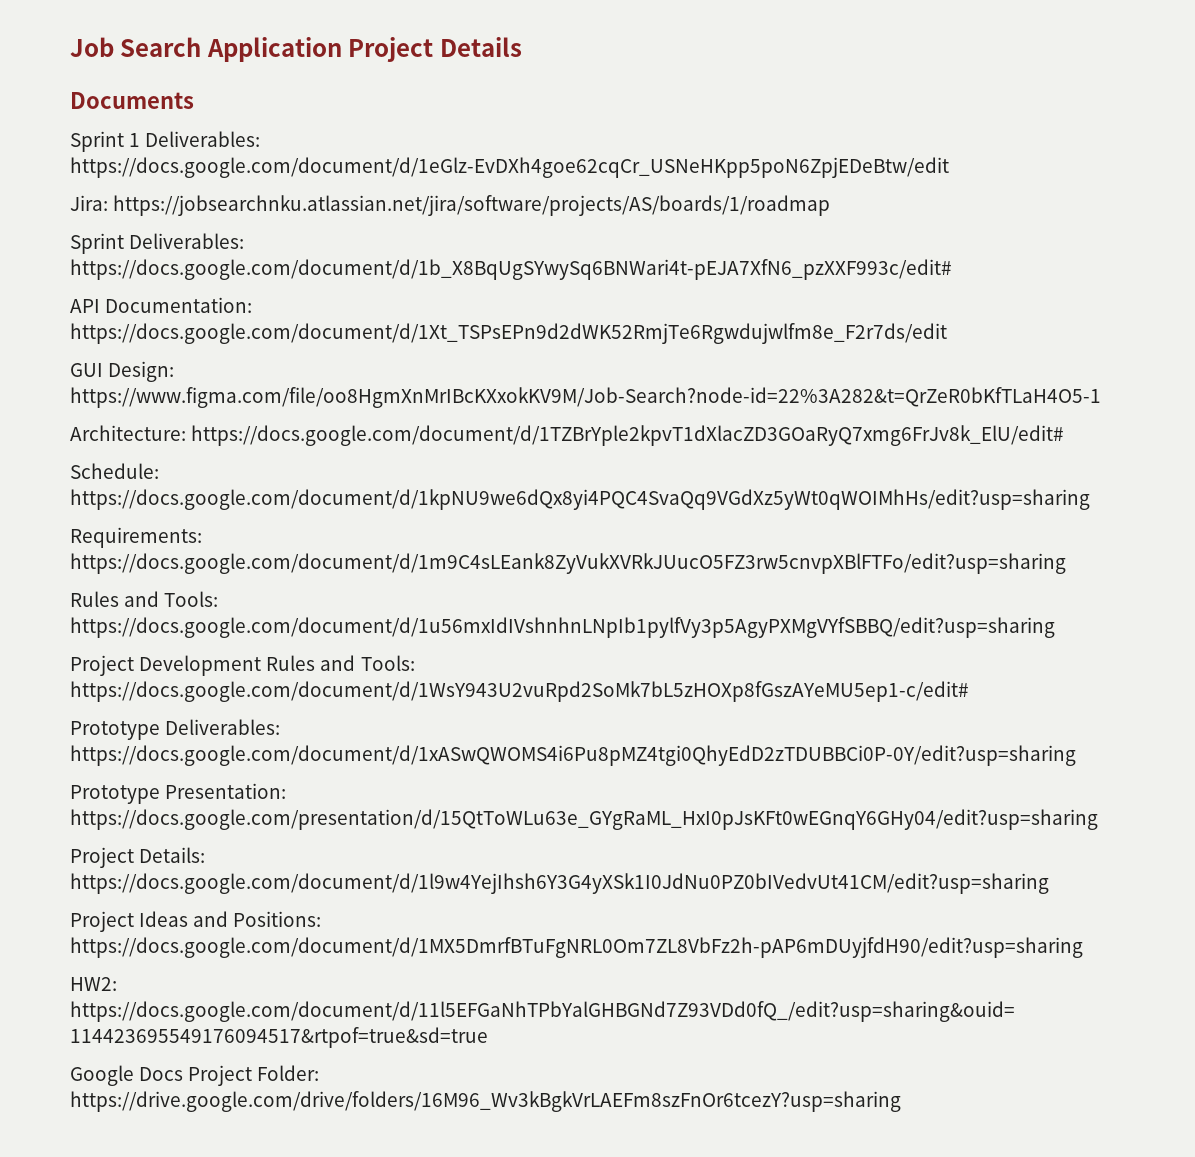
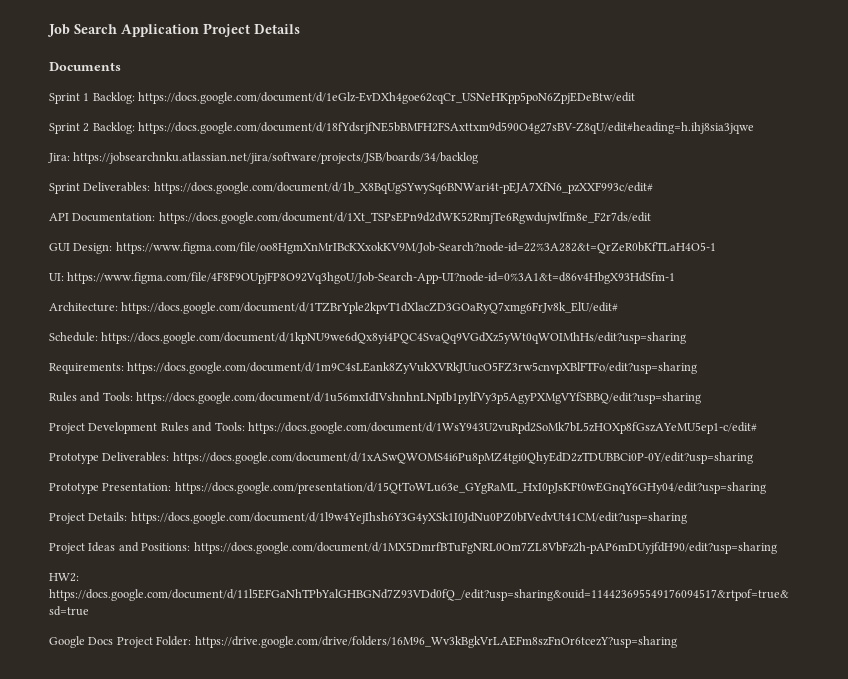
- Sprint 1 Deliverables: https://docs.google.com/document/d/1eGlz-EvDXh4goe62cqCr_USNeHKpp5poN6ZpjEDeBtw/edit
+ Sprint 1 Backlog: https://docs.google.com/document/d/1eGlz-EvDXh4goe62cqCr_USNeHKpp5poN6ZpjEDeBtw/edit
+ Sprint 2 Backlog: https://docs.google.com/document/d/18fYdsrjfNE5bBMFH2FSAxttxm9d590O4g27sBV-Z8qU/edit#heading=h.ihj8sia3jqwe
- Jira: https://jobsearchnku.atlassian.net/jira/software/projects/AS/boards/1/roadmap
+ Jira: https://jobsearchnku.atlassian.net/jira/software/projects/JSB/boards/34/backlog
+ UI: https://www.figma.com/file/4F8F9OUpjFP8O92Vq3hgoU/Job-Search-App-UI?node-id=0%3A1&t=d86v4HbgX93HdSfm-1

